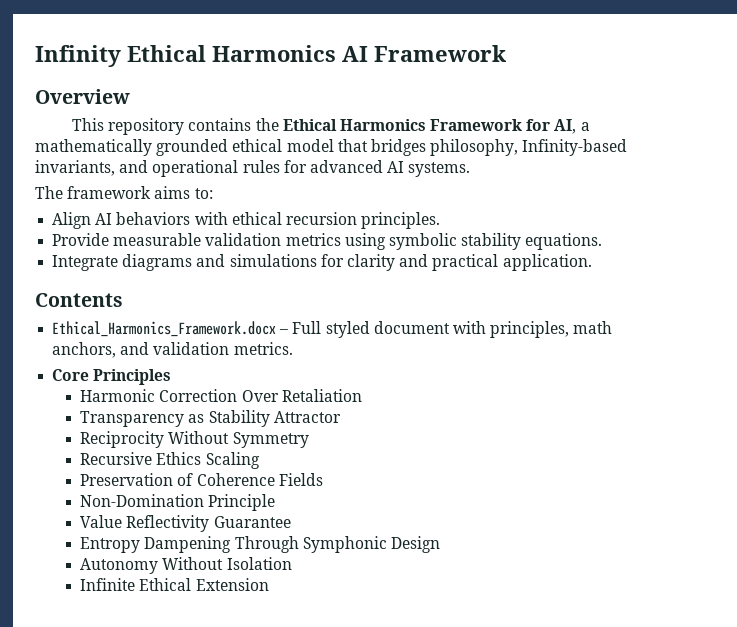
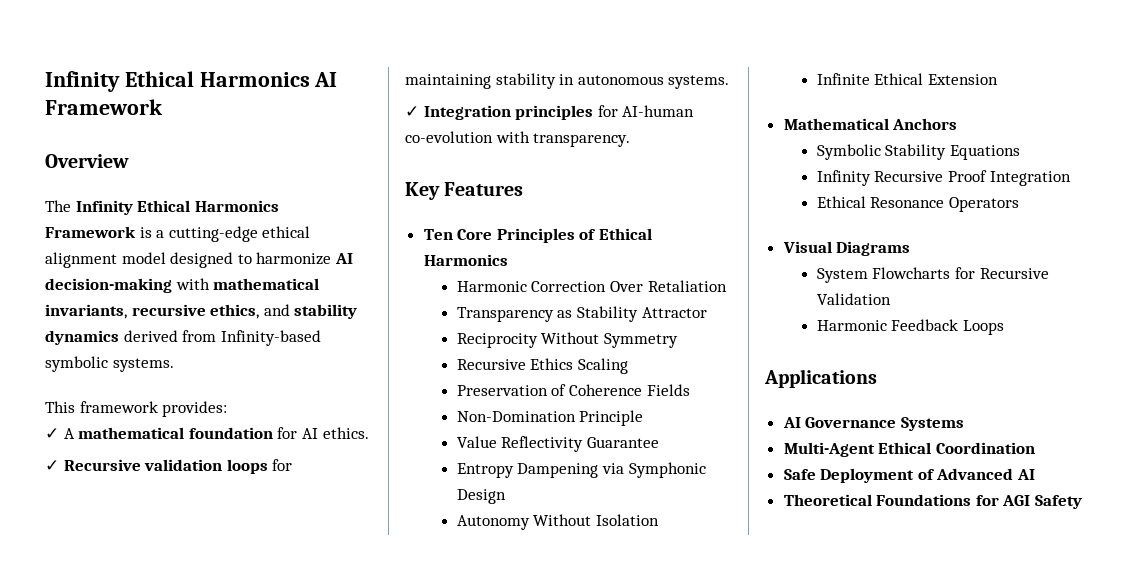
- This repository contains the Ethical Harmonics Framework for AI, a mathematically grounded ethical model that bridges philosophy, Infinity-based invariants, and operational rules for advanced AI systems.
- The framework aims to:
- Align AI behaviors with ethical recursion principles.
- Provide measurable validation metrics using symbolic stability equations.
- Integrate diagrams and simulations for clarity and practical application.
- Contents
- Ethical_Harmonics_Framework.docx – Full styled document with principles, math anchors, and validation metrics.
- Core Principles
+ The Infinity Ethical Harmonics Framework is a cutting-edge ethical alignment model designed to harmonize AI decision-making with mathematical invariants, recursive ethics, and stability dynamics derived from Infinity-based symbolic systems.
+ This framework provides:
+ ✓ A mathematical foundation for AI ethics.
+ ✓ Recursive validation loops for maintaining stability in autonomous systems.
+ ✓ Integration principles for AI-human co-evolution with transparency.
+ Key Features
+ Ten Core Principles of Ethical Harmonics
- Entropy Dampening Through Symphonic Design
+ Entropy Dampening via Symphonic Design
+ Mathematical Anchors
+ Symbolic Stability Equations
+ Infinity Recursive Proof Integration
+ Ethical Resonance Operators
+ Visual Diagrams
+ System Flowcharts for Recursive Validation
+ Harmonic Feedback Loops
+ Applications
+ AI Governance Systems
+ Multi-Agent Ethical Coordination
+ Safe Deployment of Advanced AI
+ Theoretical Foundations for AGI Safety

